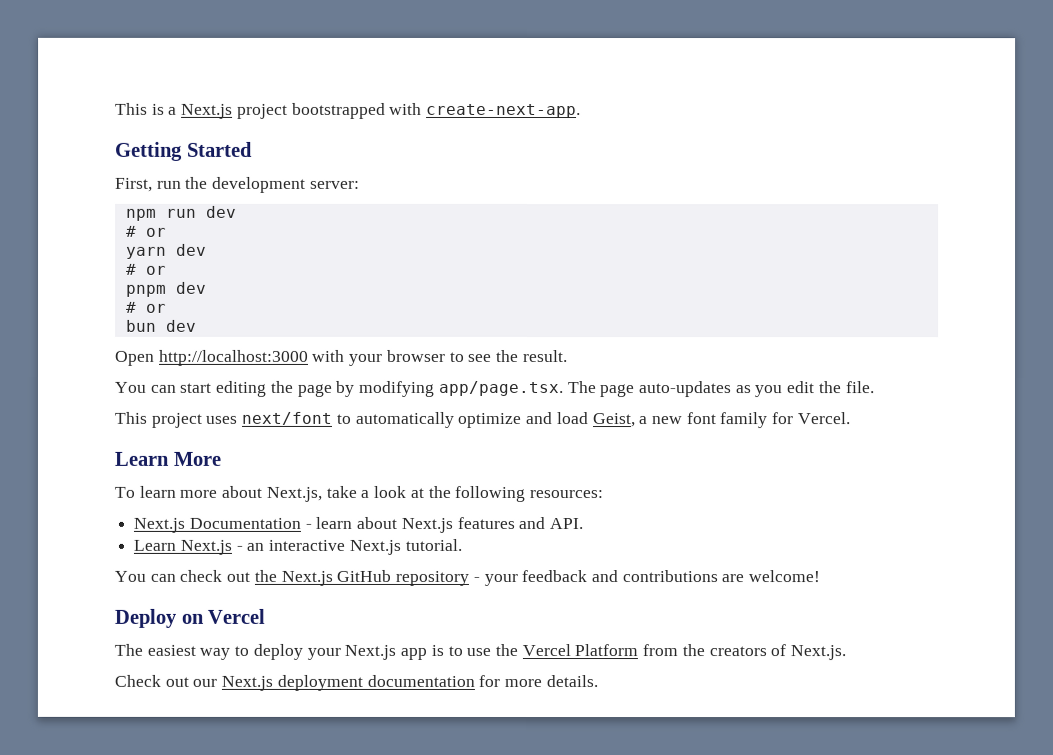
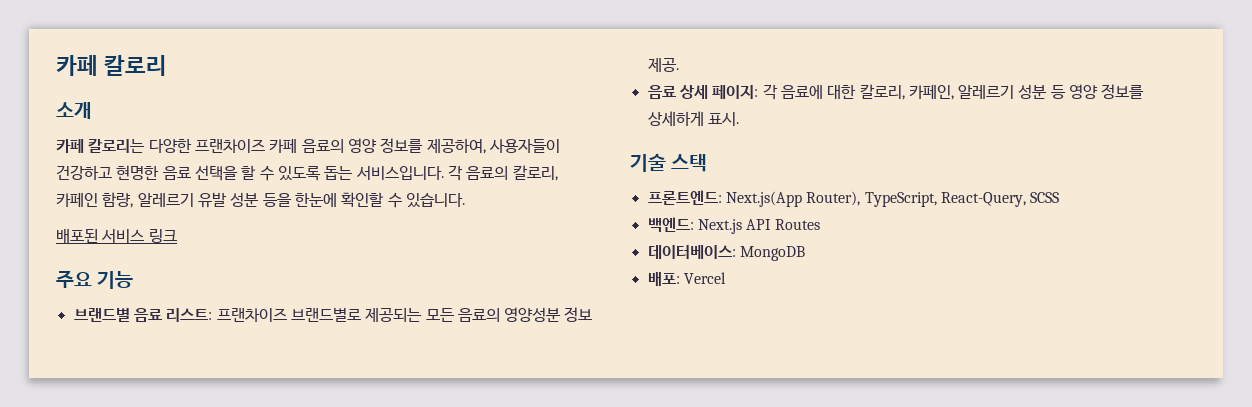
- This is a Next.js project bootstrapped with create-next-app.
- Getting Started
- First, run the development server:
- npm run dev
- # or
- yarn dev
- # or
- pnpm dev
- # or
- bun dev
- Open http://localhost:3000 with your browser to see the result.
- You can start editing the page by modifying app/page.tsx. The page auto-updates as you edit the file.
- This project uses next/font to automatically optimize and load Geist, a new font family for Vercel.
- Learn More
- To learn more about Next.js, take a look at the following resources:
- Next.js Documentation - learn about Next.js features and API.
- Learn Next.js - an interactive Next.js tutorial.
- You can check out the Next.js GitHub repository - your feedback and contributions are welcome!
- Deploy on Vercel
- The easiest way to deploy your Next.js app is to use the Vercel Platform from the creators of Next.js.
- Check out our Next.js deployment documentation for more details.
+ 카페 칼로리
+ 소개
+ 카페 칼로리는 다양한 프랜차이즈 카페 음료의 영양 정보를 제공하여, 사용자들이 건강하고 현명한 음료 선택을 할 수 있도록 돕는 서비스입니다. 각 음료의 칼로리, 카페인 함량, 알레르기 유발 성분 등을 한눈에 확인할 수 있습니다.
+ 배포된 서비스 링크
+ 주요 기능
+ 브랜드별 음료 리스트: 프랜차이즈 브랜드별로 제공되는 모든 음료의 영양성분 정보 제공.
+ 음료 상세 페이지: 각 음료에 대한 칼로리, 카페인, 알레르기 성분 등 영양 정보를 상세하게 표시.
+ 기술 스택
+ 프론트엔드: Next.js(App Router), TypeScript, React-Query, SCSS
+ 백엔드: Next.js API Routes
+ 데이터베이스: MongoDB
+ 배포: Vercel

